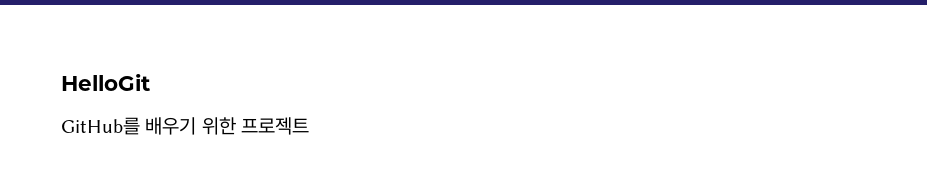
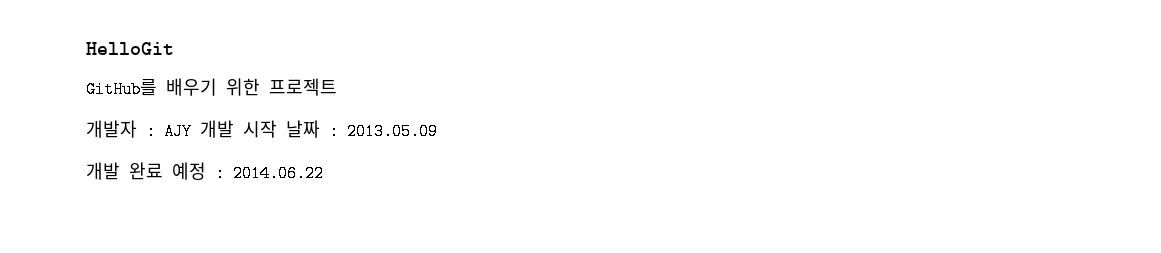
+ 개발자 : AJY 개발 시작 날짜 : 2013.05.09
+ 개발 완료 예정 : 2014.06.22

